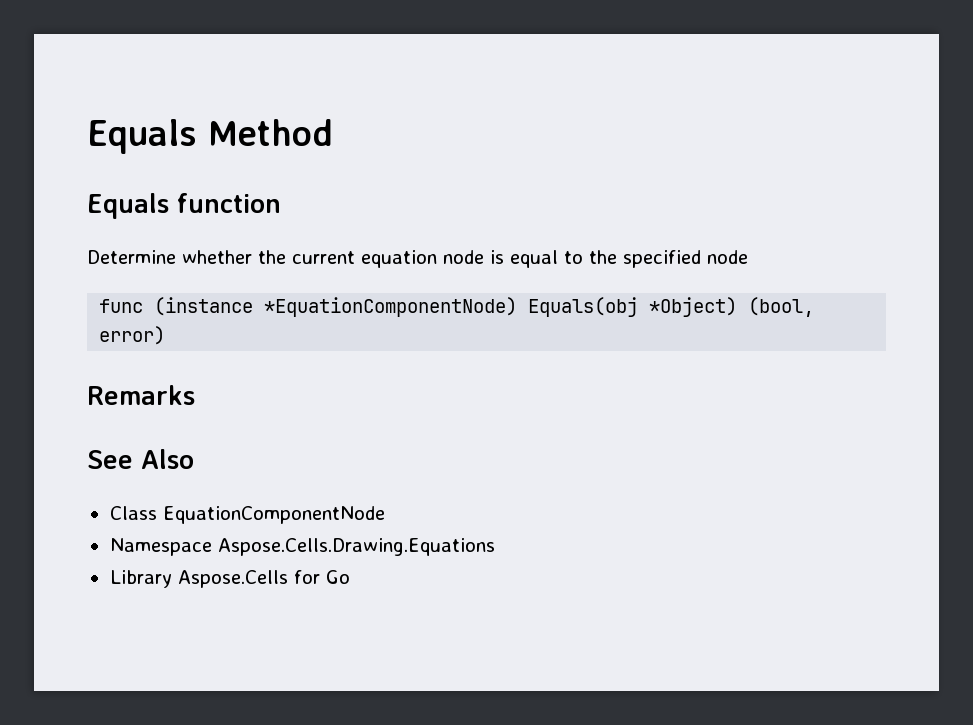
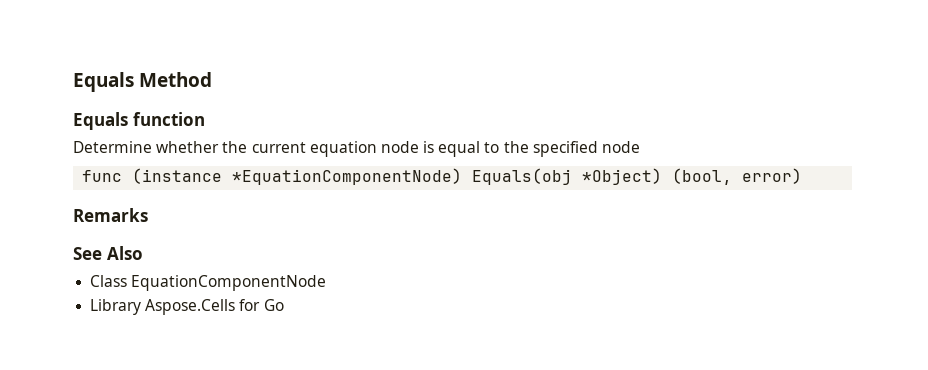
- Namespace Aspose.Cells.Drawing.Equations

